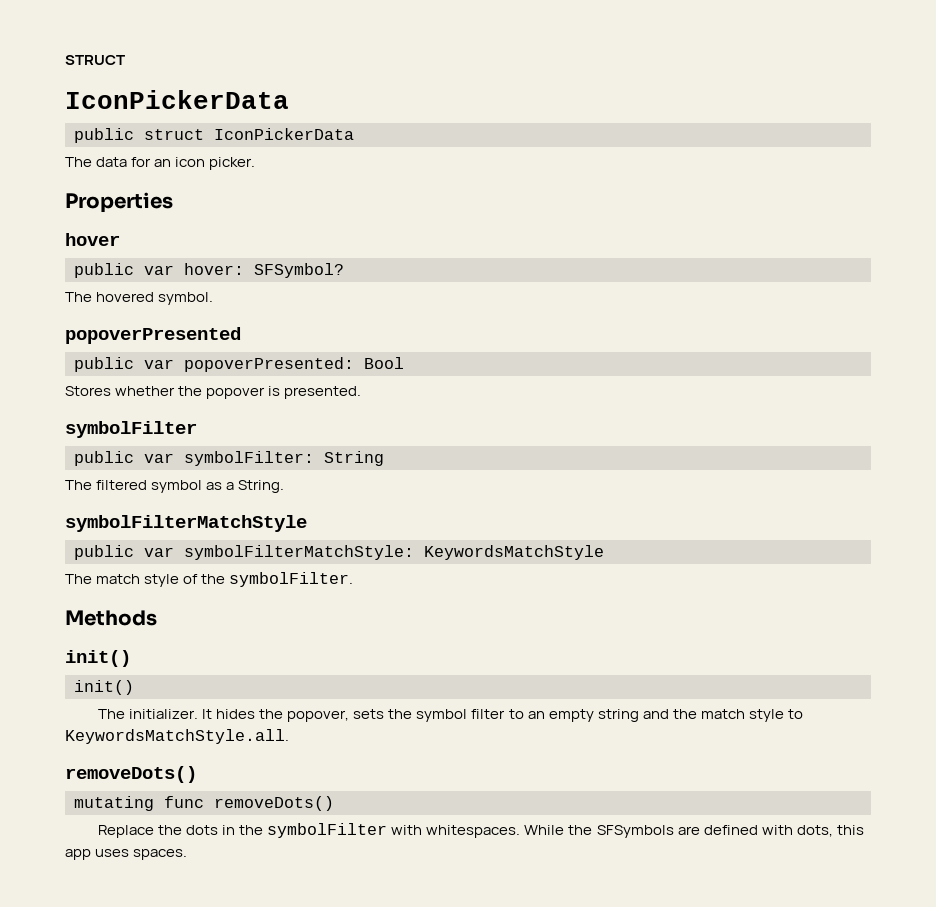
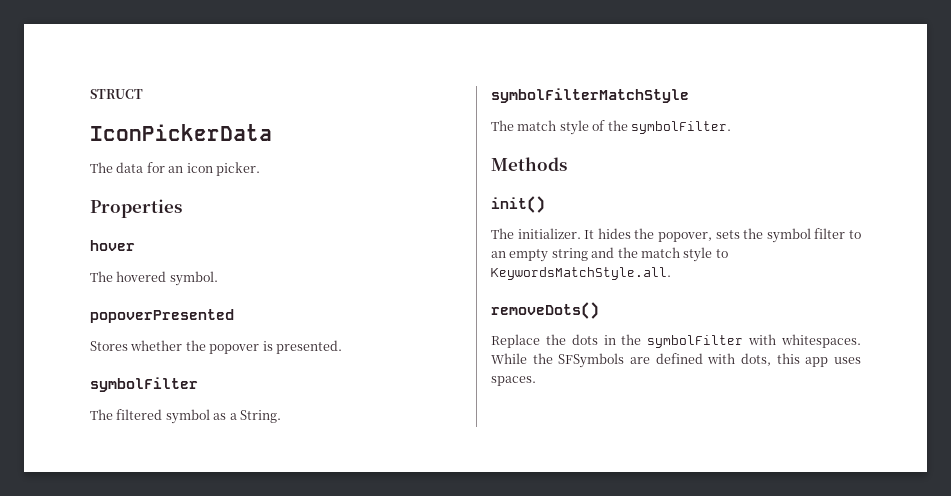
- public struct IconPickerData
- public var hover: SFSymbol?
- public var popoverPresented: Bool
- public var symbolFilter: String
- public var symbolFilterMatchStyle: KeywordsMatchStyle
  Methods
- init()
- mutating func removeDots()

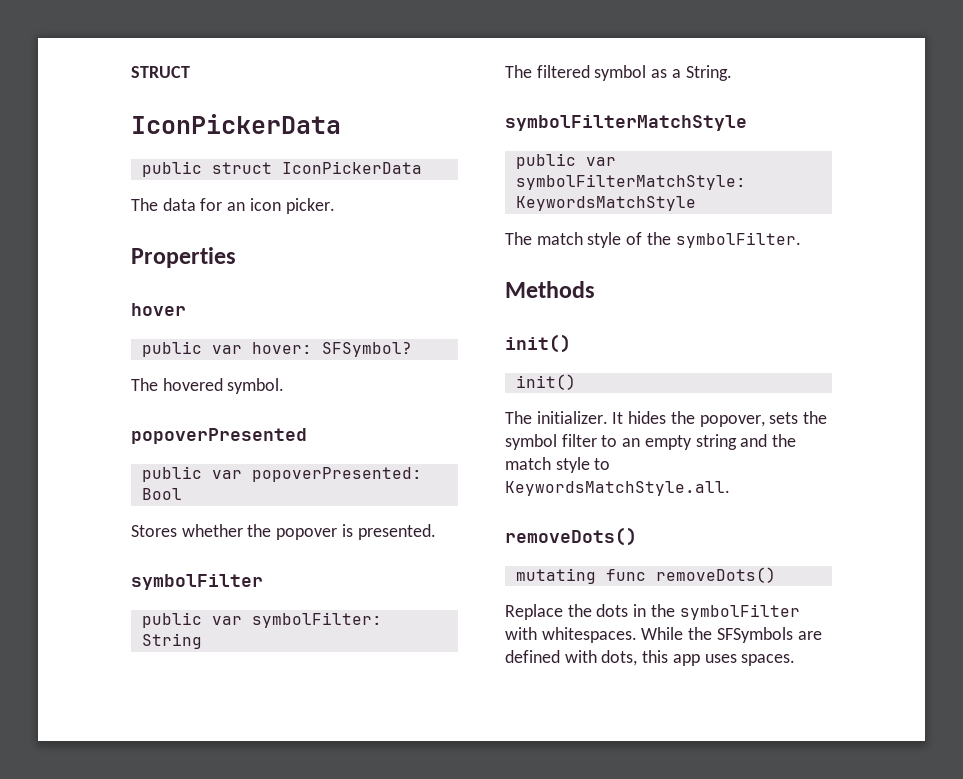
+ public struct IconPickerData
+ public var hover: SFSymbol?
+ public var popoverPresented: Bool
+ public var symbolFilter: String
+ public var symbolFilterMatchStyle: KeywordsMatchStyle
  Methods
+ init()
+ mutating func removeDots()

